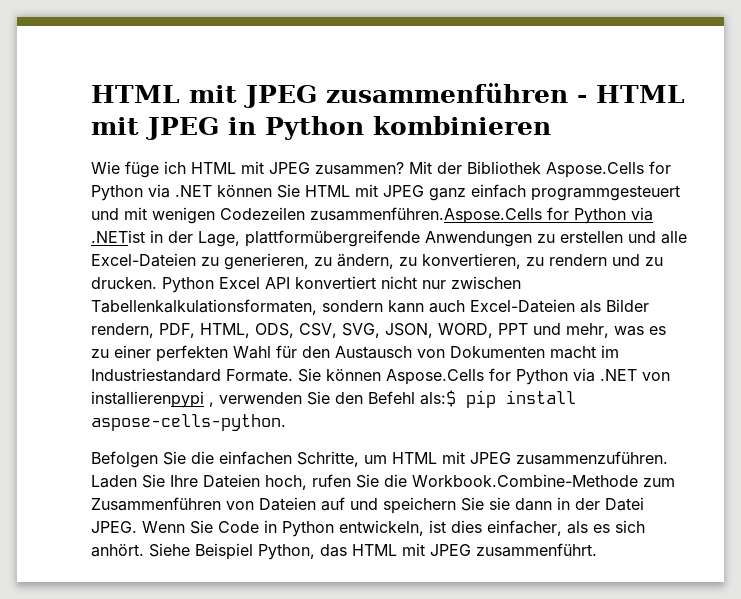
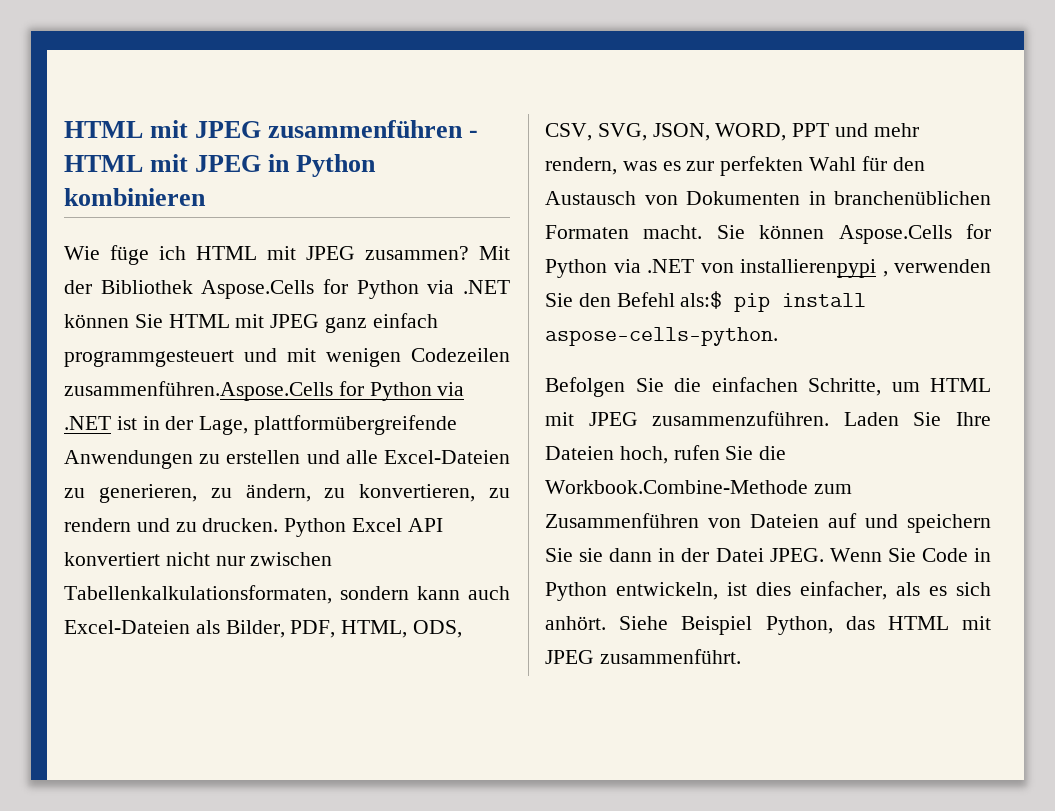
- Mit der Bibliothek Aspose.Cells for Python via .NET können Sie HTML mit JPEG ganz einfach programmgesteuert und mit wenigen Codezeilen zusammenführen.Aspose.Cells for Python via .NETist in der Lage, plattformübergreifende Anwendungen zu erstellen und alle Excel-Dateien zu generieren, zu ändern, zu konvertieren, zu rendern und zu drucken.
+ Mit der Bibliothek Aspose.Cells for Python via .NET können Sie HTML mit JPEG ganz einfach programmgesteuert und mit wenigen Codezeilen zusammenführen.Aspose.Cells for Python via .NET ist in der Lage, plattformübergreifende Anwendungen zu erstellen und alle Excel-Dateien zu generieren, zu ändern, zu konvertieren, zu rendern und zu drucken.
- Python Excel API konvertiert nicht nur zwischen Tabellenkalkulationsformaten, sondern kann auch Excel-Dateien als Bilder rendern, PDF, HTML, ODS, CSV, SVG, JSON, WORD, PPT und mehr, was es zu einer perfekten Wahl für den Austausch von Dokumenten macht im Industriestandard Formate.
+ Python Excel API konvertiert nicht nur zwischen Tabellenkalkulationsformaten, sondern kann auch Excel-Dateien als Bilder, PDF, HTML, ODS, CSV, SVG, JSON, WORD, PPT und mehr rendern, was es zur perfekten Wahl für den Austausch von Dokumenten in branchenüblichen Formaten macht.

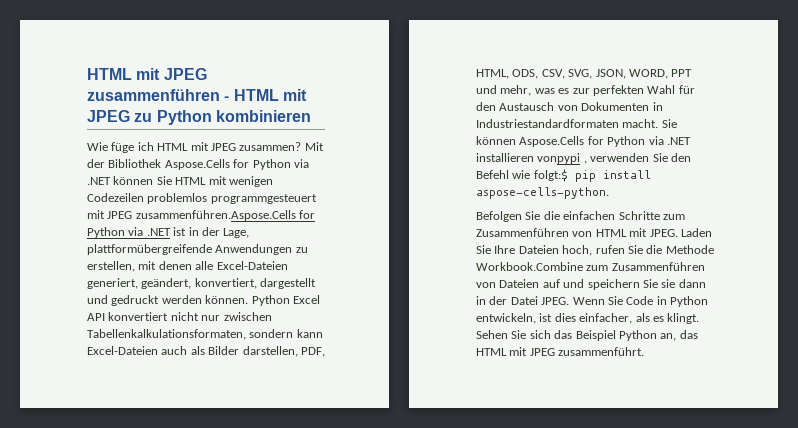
- HTML mit JPEG zusammenführen - HTML mit JPEG in Python kombinieren
+ HTML mit JPEG zusammenführen - HTML mit JPEG zu Python kombinieren
- Mit der Bibliothek Aspose.Cells for Python via .NET können Sie HTML mit JPEG ganz einfach programmgesteuert und mit wenigen Codezeilen zusammenführen.Aspose.Cells for Python via .NET ist in der Lage, plattformübergreifende Anwendungen zu erstellen und alle Excel-Dateien zu generieren, zu ändern, zu konvertieren, zu rendern und zu drucken.
+ Mit der Bibliothek Aspose.Cells for Python via .NET können Sie HTML mit wenigen Codezeilen problemlos programmgesteuert mit JPEG zusammenführen.Aspose.Cells for Python via .NET ist in der Lage, plattformübergreifende Anwendungen zu erstellen, mit denen alle Excel-Dateien generiert, geändert, konvertiert, dargestellt und gedruckt werden können.
- Python Excel API konvertiert nicht nur zwischen Tabellenkalkulationsformaten, sondern kann auch Excel-Dateien als Bilder, PDF, HTML, ODS, CSV, SVG, JSON, WORD, PPT und mehr rendern, was es zur perfekten Wahl für den Austausch von Dokumenten in branchenüblichen Formaten macht.
+ Python Excel API konvertiert nicht nur zwischen Tabellenkalkulationsformaten, sondern kann Excel-Dateien auch als Bilder darstellen, PDF, HTML, ODS, CSV, SVG, JSON, WORD, PPT und mehr, was es zur perfekten Wahl für den Austausch von Dokumenten in Industriestandardformaten macht.
- Sie können Aspose.Cells for Python via .NET von installierenpypi , verwenden Sie den Befehl als:$ pip install aspose-cells-python.
+ Sie können Aspose.Cells for Python via .NET installieren vonpypi , verwenden Sie den Befehl wie folgt:$ pip install aspose-cells-python.
- Befolgen Sie die einfachen Schritte, um HTML mit JPEG zusammenzuführen.
+ Befolgen Sie die einfachen Schritte zum Zusammenführen von HTML mit JPEG.
- Laden Sie Ihre Dateien hoch, rufen Sie die Workbook.Combine-Methode zum Zusammenführen von Dateien auf und speichern Sie sie dann in der Datei JPEG.
+ Laden Sie Ihre Dateien hoch, rufen Sie die Methode Workbook.Combine zum Zusammenführen von Dateien auf und speichern Sie sie dann in der Datei JPEG.
- Wenn Sie Code in Python entwickeln, ist dies einfacher, als es sich anhört. Siehe Beispiel Python, das HTML mit JPEG zusammenführt.
+ Wenn Sie Code in Python entwickeln, ist dies einfacher, als es klingt. Sehen Sie sich das Beispiel Python an, das HTML mit JPEG zusammenführt.

